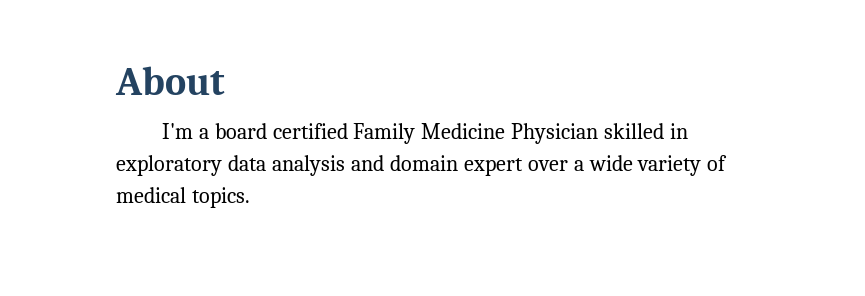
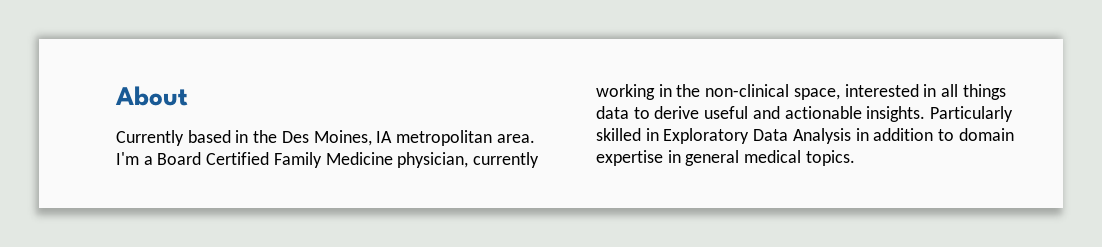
- I'm a board certified Family Medicine Physician skilled in exploratory data analysis and domain expert over a wide variety of medical topics.
+ Currently based in the Des Moines, IA metropolitan area. I'm a Board Certified Family Medicine physician, currently working in the non-clinical space, interested in all things data to derive useful and actionable insights. Particularly skilled in Exploratory Data Analysis in addition to domain expertise in general medical topics.

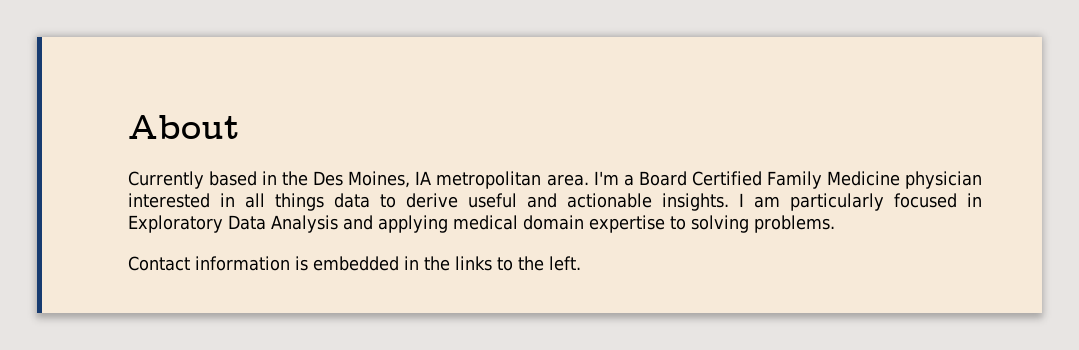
- I'm a Board Certified Family Medicine physician, currently working in the non-clinical space, interested in all things data to derive useful and actionable insights.
+ I'm a Board Certified Family Medicine physician interested in all things data to derive useful and actionable insights.
- Particularly skilled in Exploratory Data Analysis in addition to domain expertise in general medical topics.
+ I am particularly focused in Exploratory Data Analysis and applying medical domain expertise to solving problems.
+ Contact information is embedded in the links to the left.

